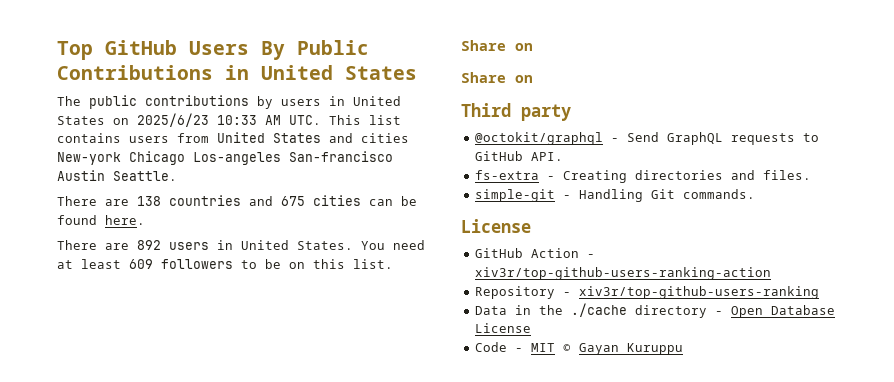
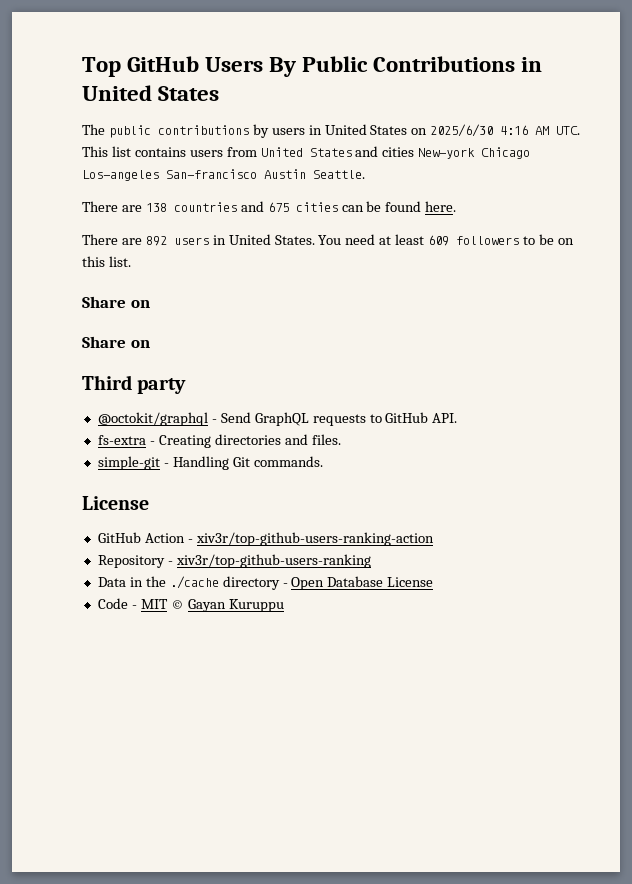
- The public contributions by users in United States on 2025/6/23 10:33 AM UTC. This list contains users from United States and cities New-york Chicago Los-angeles San-francisco Austin Seattle.
+ The public contributions by users in United States on 2025/6/30 4:16 AM UTC. This list contains users from United States and cities New-york Chicago Los-angeles San-francisco Austin Seattle.

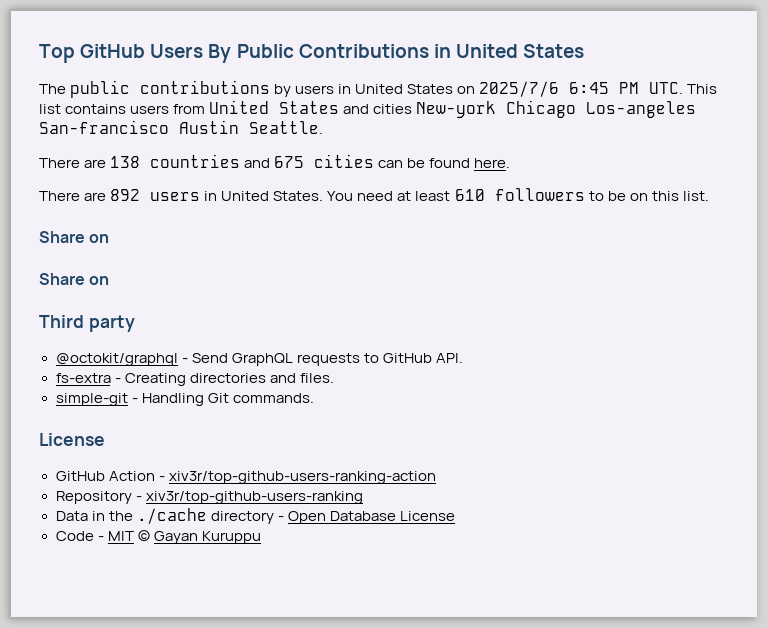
- The public contributions by users in United States on 2025/6/30 4:16 AM UTC. This list contains users from United States and cities New-york Chicago Los-angeles San-francisco Austin Seattle.
+ The public contributions by users in United States on 2025/7/6 6:45 PM UTC. This list contains users from United States and cities New-york Chicago Los-angeles San-francisco Austin Seattle.
- You need at least 609 followers to be on this list.
+ You need at least 610 followers to be on this list.

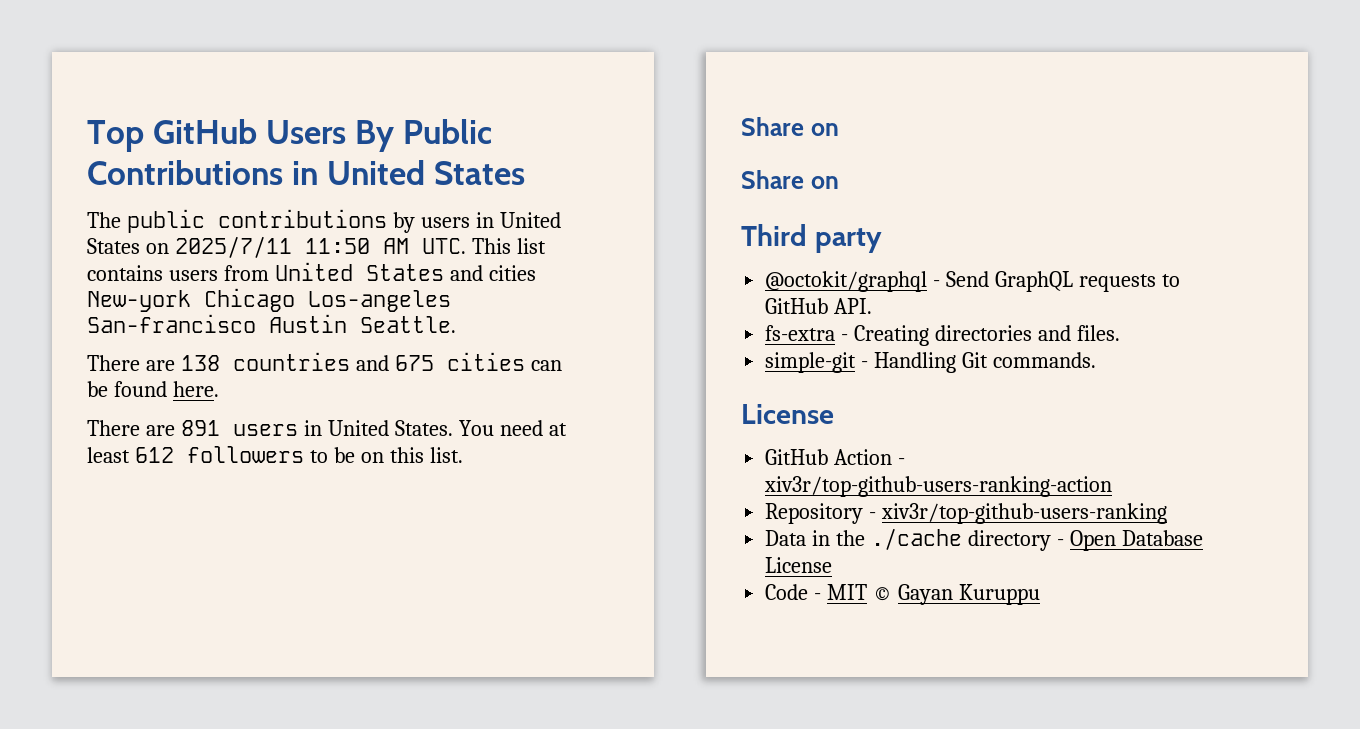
- The public contributions by users in United States on 2025/7/6 6:45 PM UTC. This list contains users from United States and cities New-york Chicago Los-angeles San-francisco Austin Seattle.
+ The public contributions by users in United States on 2025/7/11 11:50 AM UTC. This list contains users from United States and cities New-york Chicago Los-angeles San-francisco Austin Seattle.
- There are 892 users in United States.
+ There are 891 users in United States.
- You need at least 610 followers to be on this list.
+ You need at least 612 followers to be on this list.

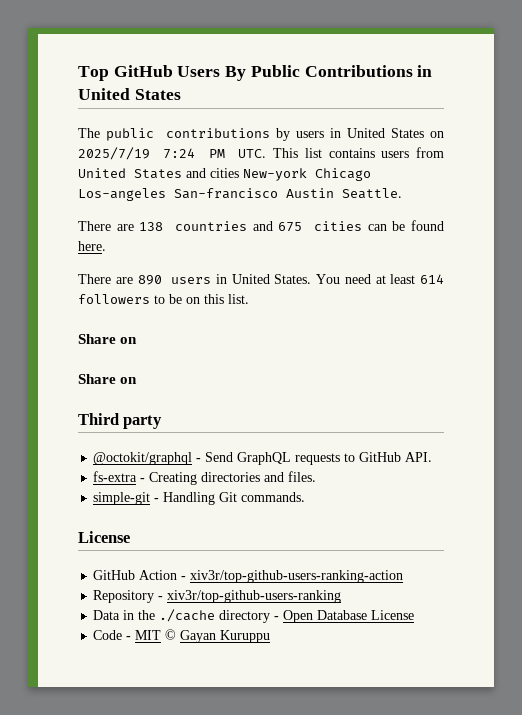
- The public contributions by users in United States on 2025/7/11 11:50 AM UTC. This list contains users from United States and cities New-york Chicago Los-angeles San-francisco Austin Seattle.
+ The public contributions by users in United States on 2025/7/19 7:24 PM UTC. This list contains users from United States and cities New-york Chicago Los-angeles San-francisco Austin Seattle.
- There are 891 users in United States.
+ There are 890 users in United States.
- You need at least 612 followers to be on this list.
+ You need at least 614 followers to be on this list.

